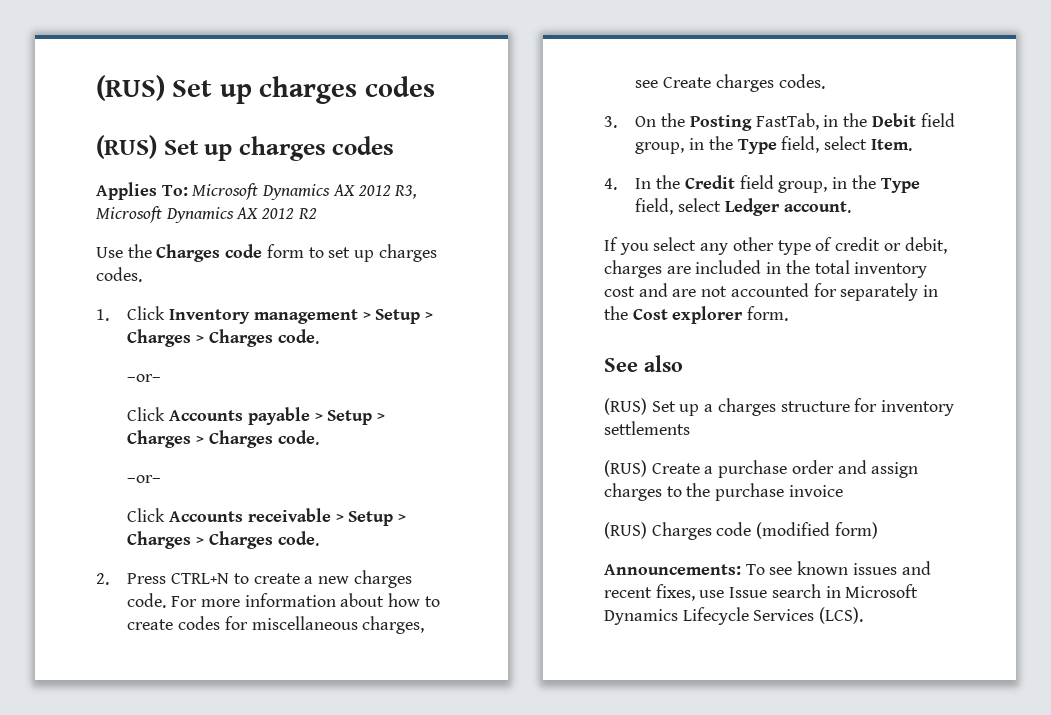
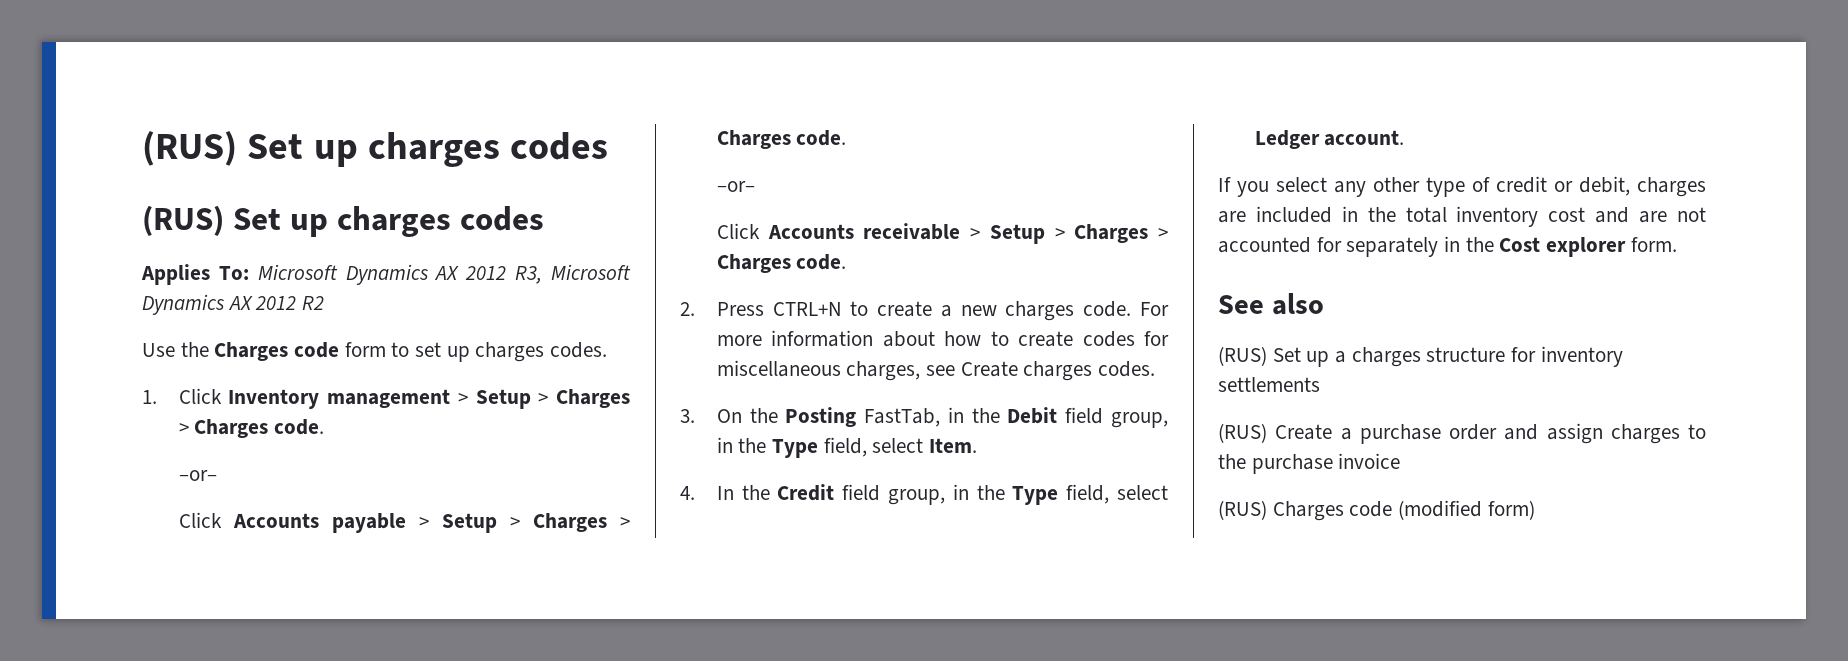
- Announcements: To see known issues and recent fixes, use Issue search in Microsoft Dynamics Lifecycle Services (LCS).

